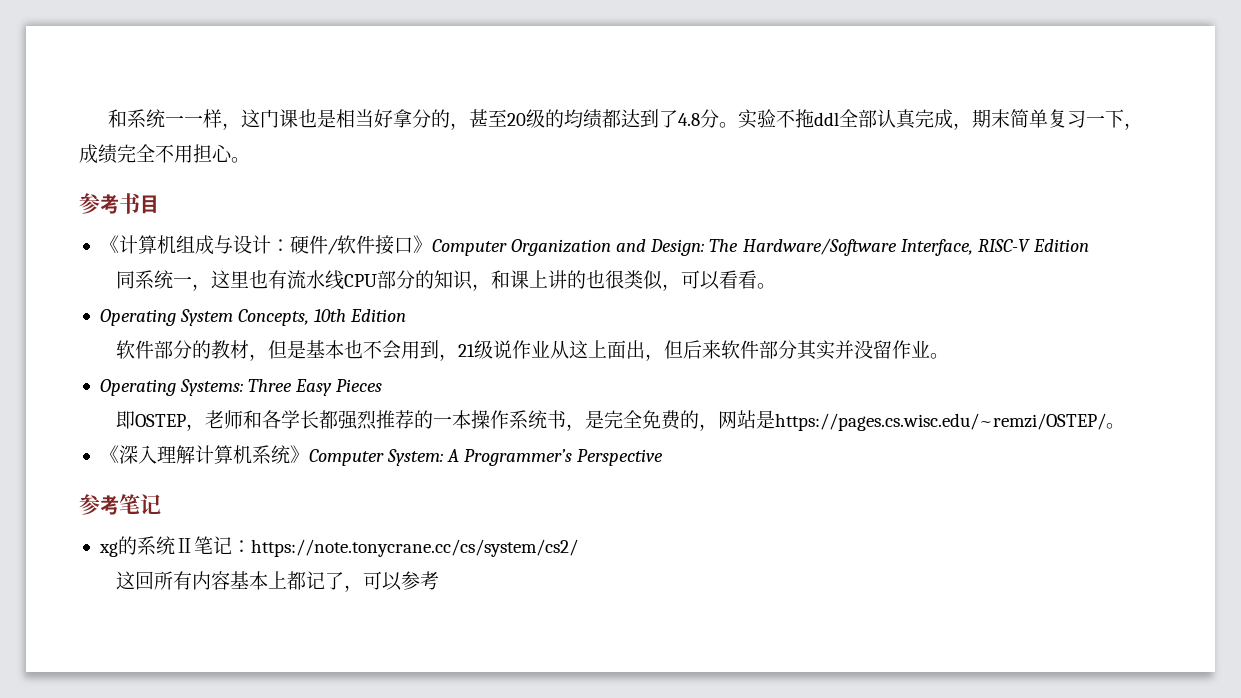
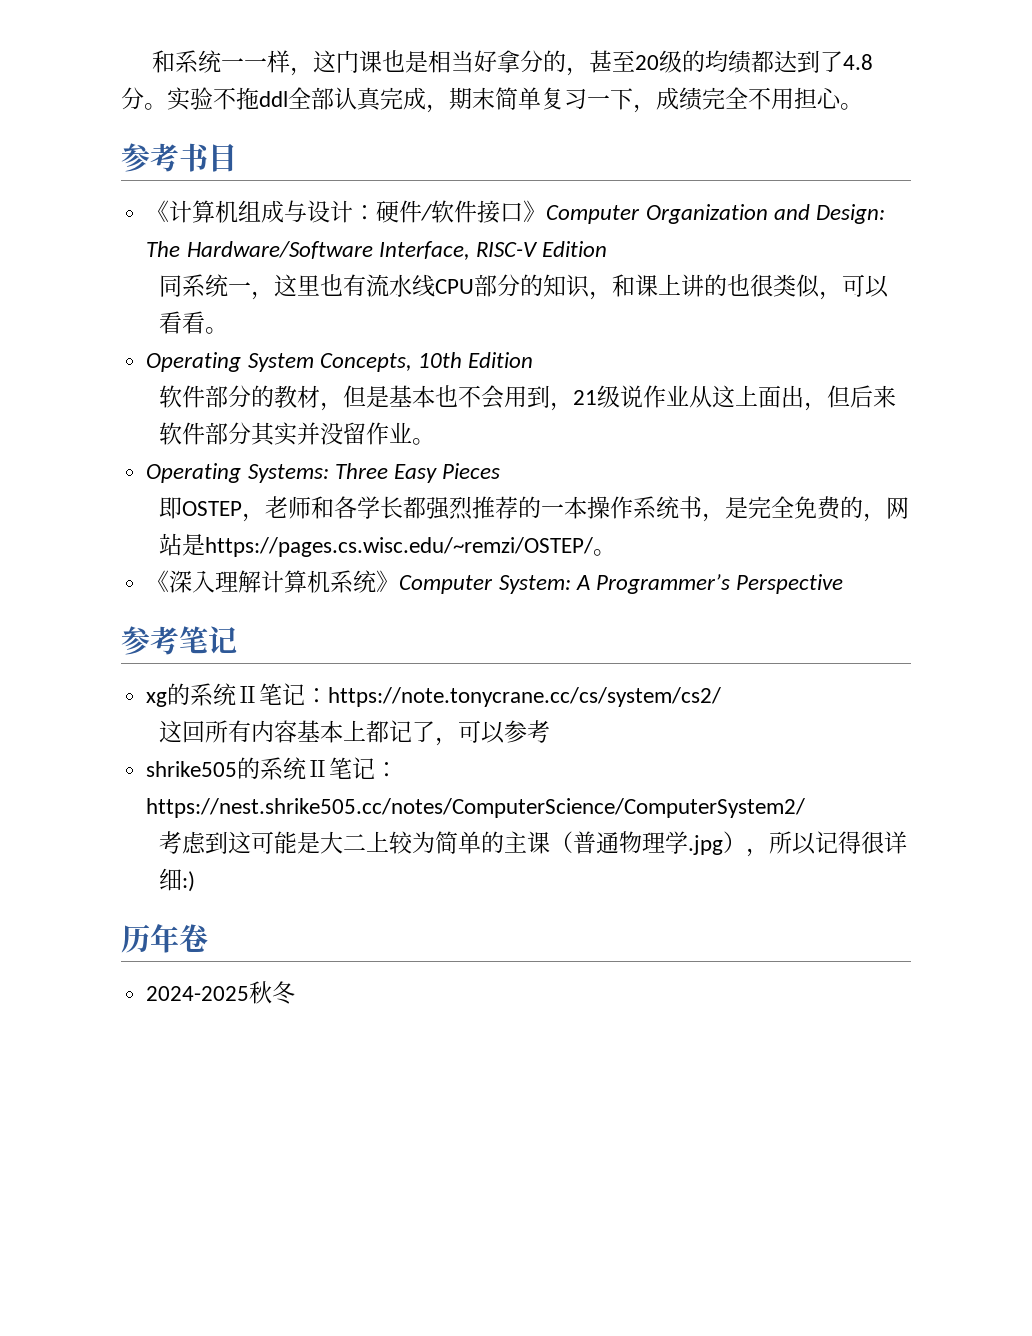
+ shrike505的系统Ⅱ笔记：https://nest.shrike505.cc/notes/ComputerScience/ComputerSystem2/
+ 考虑到这可能是大二上较为简单的主课（普通物理学.jpg），所以记得很详细:)
+ 历年卷
+ 2024-2025秋冬

